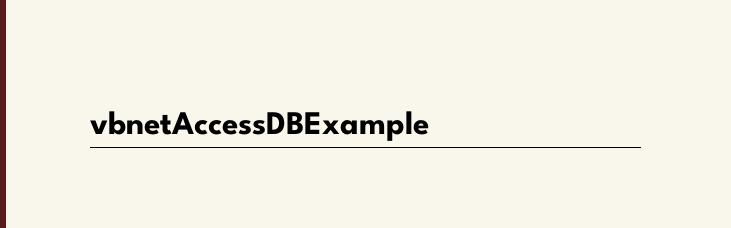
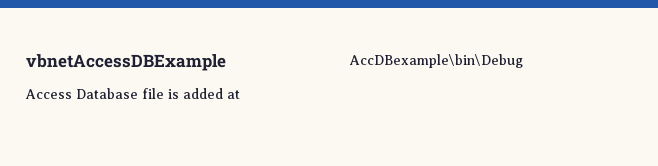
+ Access Database file is added at AccDBexample\bin\Debug

